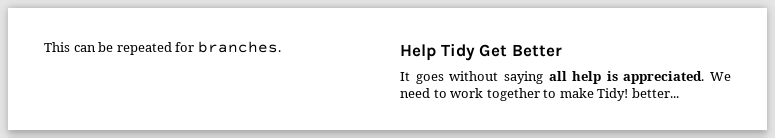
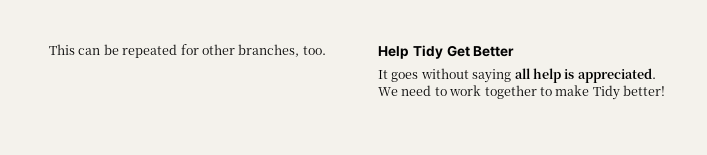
- This can be repeated for branches.
+ This can be repeated for other branches, too.
- We need to work together to make Tidy! better...
+ We need to work together to make Tidy better!

